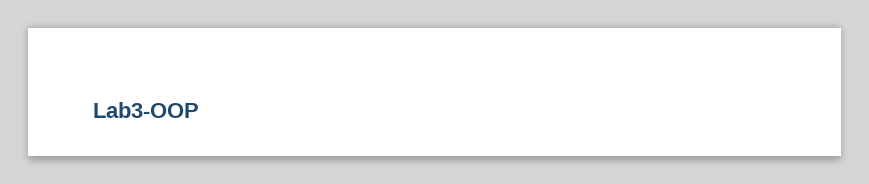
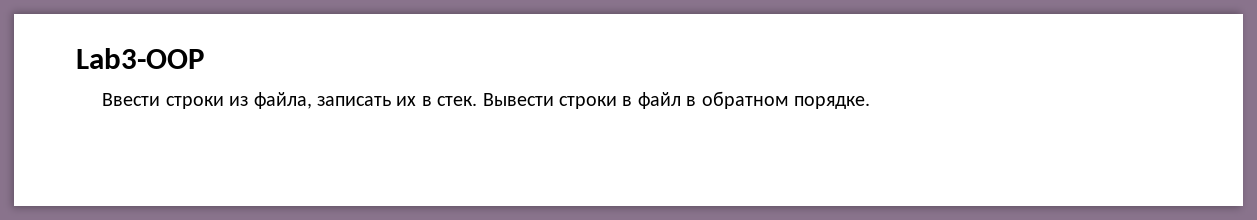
+ Ввести строки из файла, записать их в стек. Вывести строки в файл в обратном порядке.

